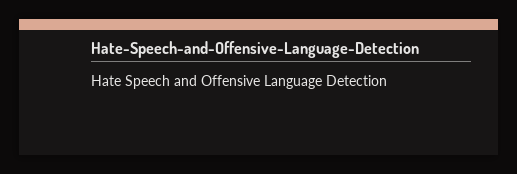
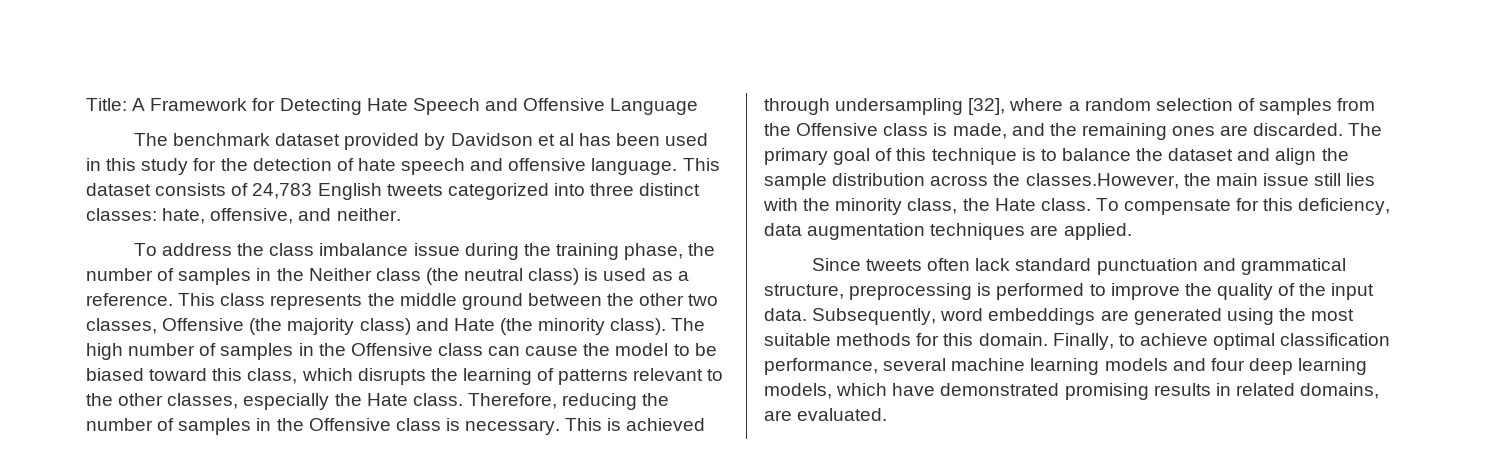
- Hate-Speech-and-Offensive-Language-Detection
- Hate Speech and Offensive Language Detection
+ Title: A Framework for Detecting Hate Speech and Offensive Language
+ The benchmark dataset provided by Davidson et al has been used in this study for the detection of hate speech and offensive language. This dataset consists of 24,783 English tweets categorized into three distinct classes: hate, offensive, and neither.
+ To address the class imbalance issue during the training phase, the number of samples in the Neither class (the neutral class) is used as a reference. This class represents the middle ground between the other two classes, Offensive (the majority class) and Hate (the minority class). The high number of samples in the Offensive class can cause the model to be biased toward this class, which disrupts the learning of patterns relevant to the other classes, especially the Hate class. Therefore, reducing the number of samples in the Offensive class is necessary. This is achieved through undersampling [32], where a random selection of samples from the Offensive class is made, and the remaining ones are discarded. The primary goal of this technique is to balance the dataset and align the sample distribution across the classes.However, the main issue still lies with the minority class, the Hate class. To compensate for this deficiency, data augmentation techniques are applied.
+ Since tweets often lack standard punctuation and grammatical structure, preprocessing is performed to improve the quality of the input data. Subsequently, word embeddings are generated using the most suitable methods for this domain. Finally, to achieve optimal classification performance, several machine learning models and four deep learning models, which have demonstrated promising results in related domains, are evaluated.

